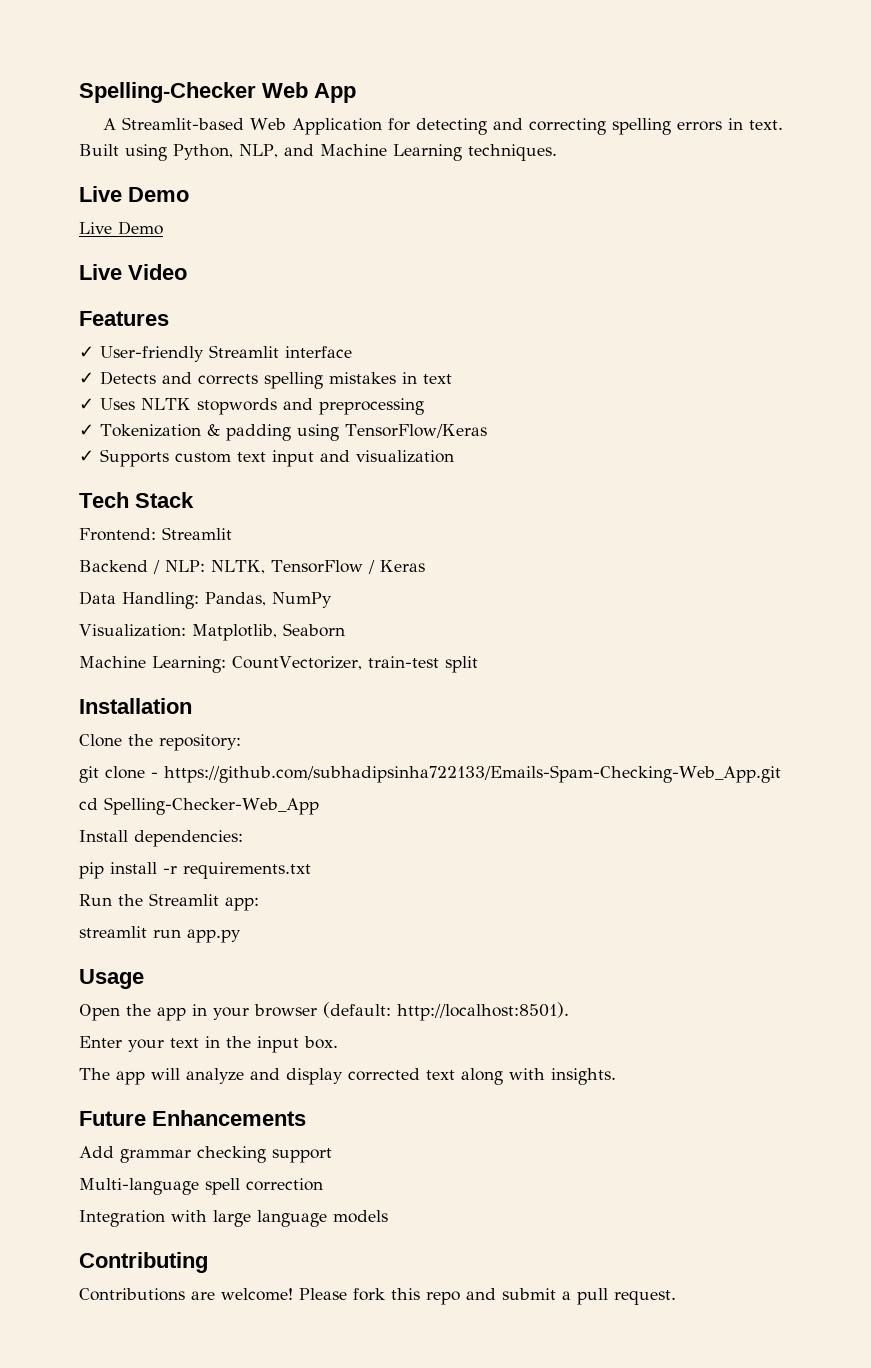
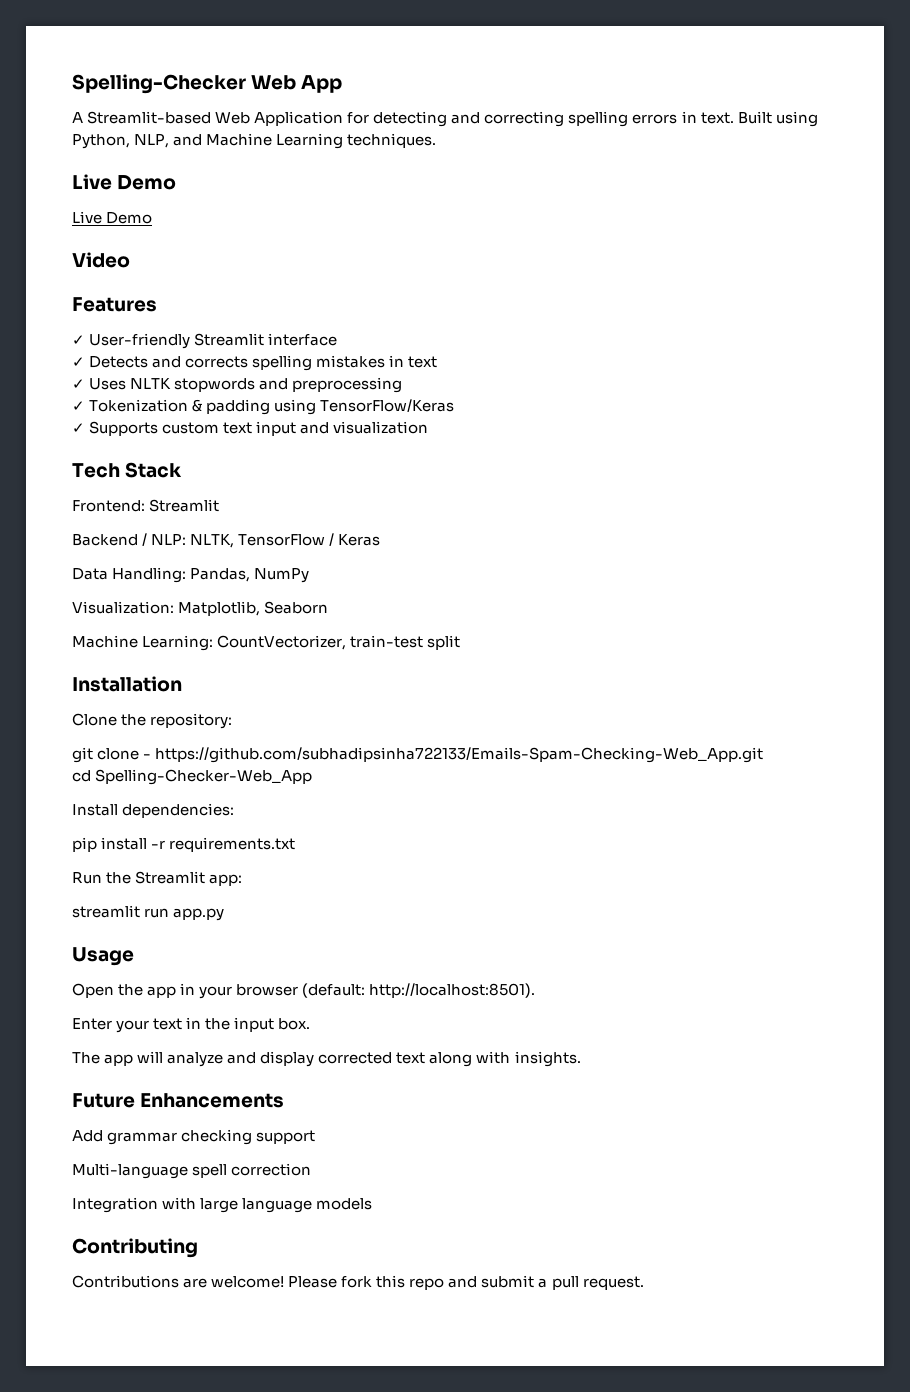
- Live Video
+ Video

